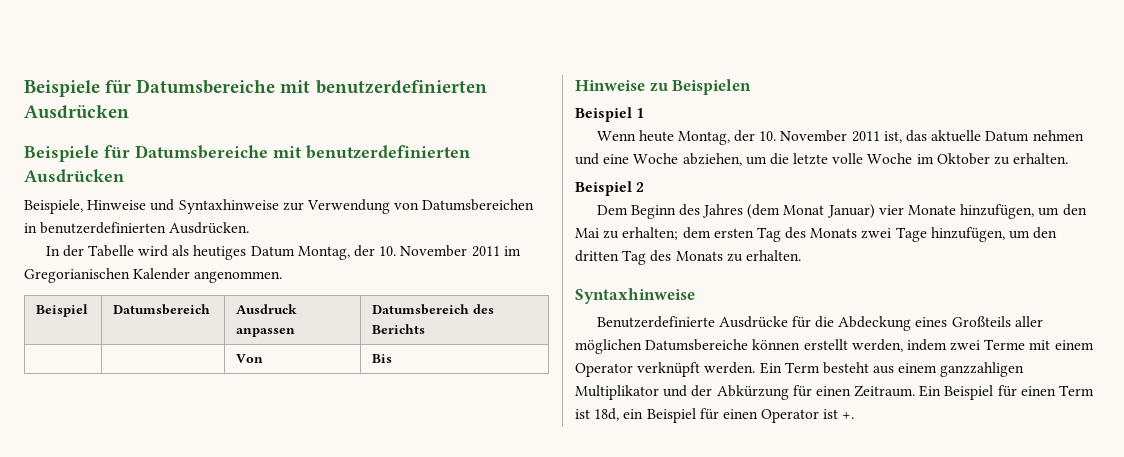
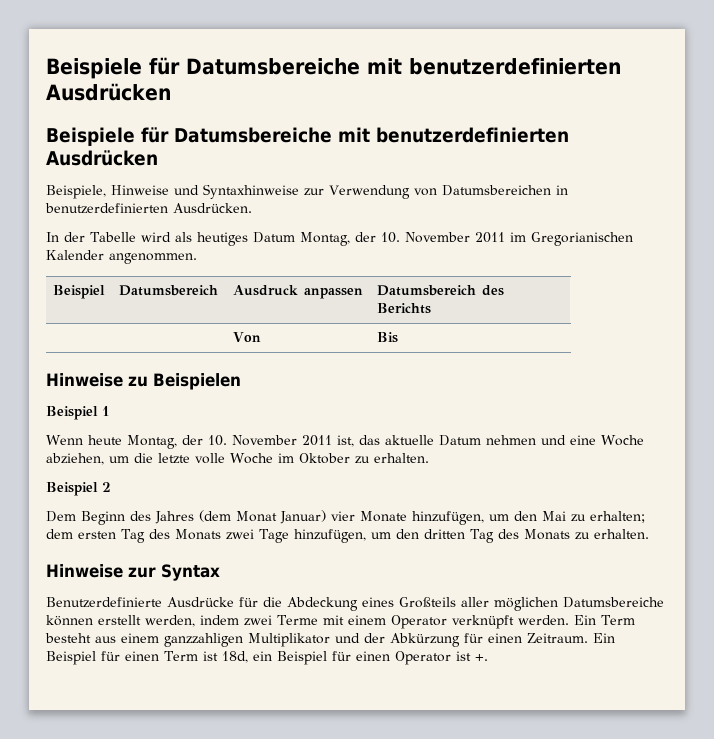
  Dem Beginn des Jahres (dem Monat Januar) vier Monate hinzufügen, um den Mai zu erhalten; dem ersten Tag des Monats zwei Tage hinzufügen, um den dritten Tag des Monats zu erhalten.
- Syntaxhinweise
+ Hinweise zur Syntax

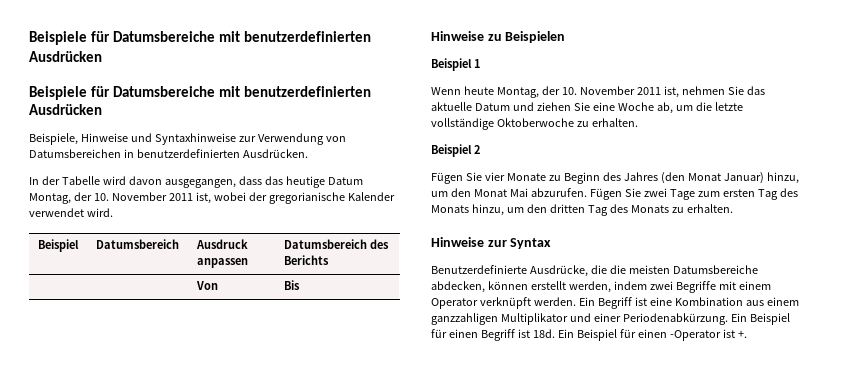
- In der Tabelle wird als heutiges Datum Montag, der 10. November 2011 im Gregorianischen Kalender angenommen.
+ In der Tabelle wird davon ausgegangen, dass das heutige Datum Montag, der 10. November 2011 ist, wobei der gregorianische Kalender verwendet wird.
- Wenn heute Montag, der 10. November 2011 ist, das aktuelle Datum nehmen und eine Woche abziehen, um die letzte volle Woche im Oktober zu erhalten.
+ Wenn heute Montag, der 10. November 2011 ist, nehmen Sie das aktuelle Datum und ziehen Sie eine Woche ab, um die letzte vollständige Oktoberwoche zu erhalten.
- Dem Beginn des Jahres (dem Monat Januar) vier Monate hinzufügen, um den Mai zu erhalten; dem ersten Tag des Monats zwei Tage hinzufügen, um den dritten Tag des Monats zu erhalten.
+ Fügen Sie vier Monate zu Beginn des Jahres (den Monat Januar) hinzu, um den Monat Mai abzurufen. Fügen Sie zwei Tage zum ersten Tag des Monats hinzu, um den dritten Tag des Monats zu erhalten.
- Benutzerdefinierte Ausdrücke für die Abdeckung eines Großteils aller möglichen Datumsbereiche können erstellt werden, indem zwei Terme mit einem Operator verknüpft werden.
+ Benutzerdefinierte Ausdrücke, die die meisten Datumsbereiche abdecken, können erstellt werden, indem zwei Begriffe mit einem Operator verknüpft werden.
- Ein Term besteht aus einem ganzzahligen Multiplikator und der Abkürzung für einen Zeitraum. Ein Beispiel für einen Term ist 18d, ein Beispiel für einen Operator ist +.
+ Ein Begriff ist eine Kombination aus einem ganzzahligen Multiplikator und einer Periodenabkürzung. Ein Beispiel für einen Begriff ist 18d. Ein Beispiel für einen -Operator ist +.

